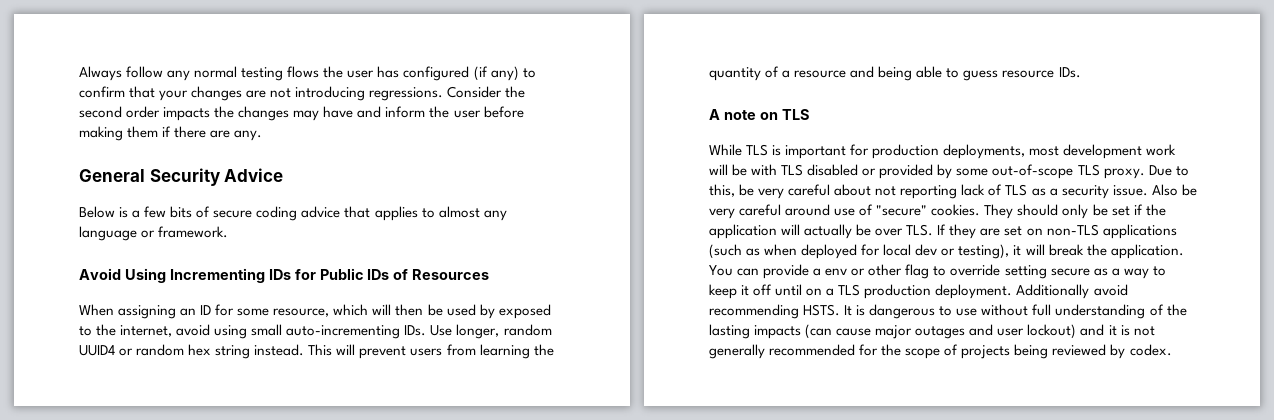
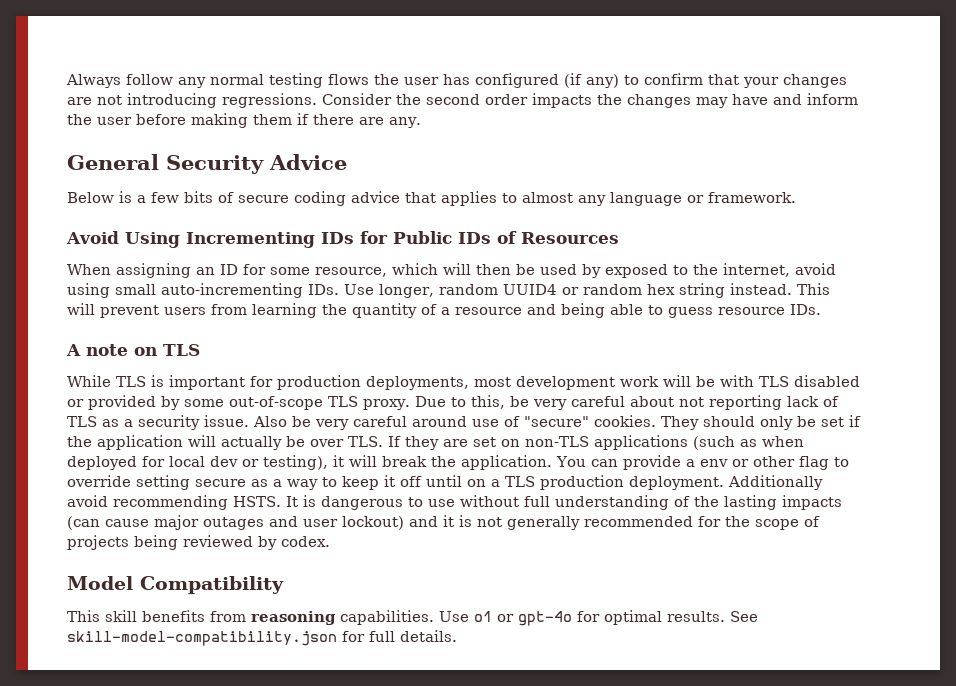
+ Model Compatibility
+ This skill benefits from reasoning capabilities. Use o1 or gpt-4o for optimal results. See skill-model-compatibility.json for full details.

